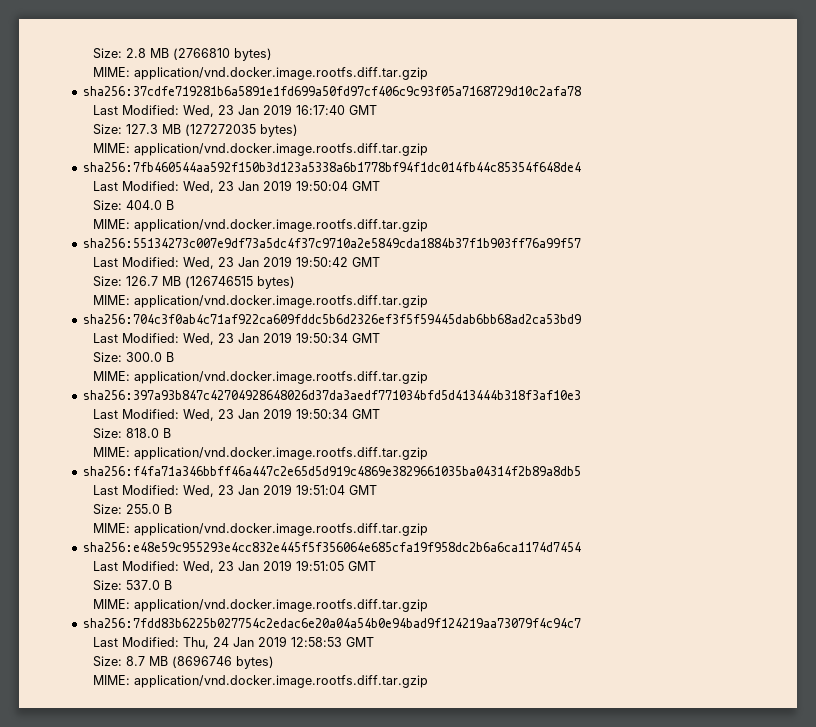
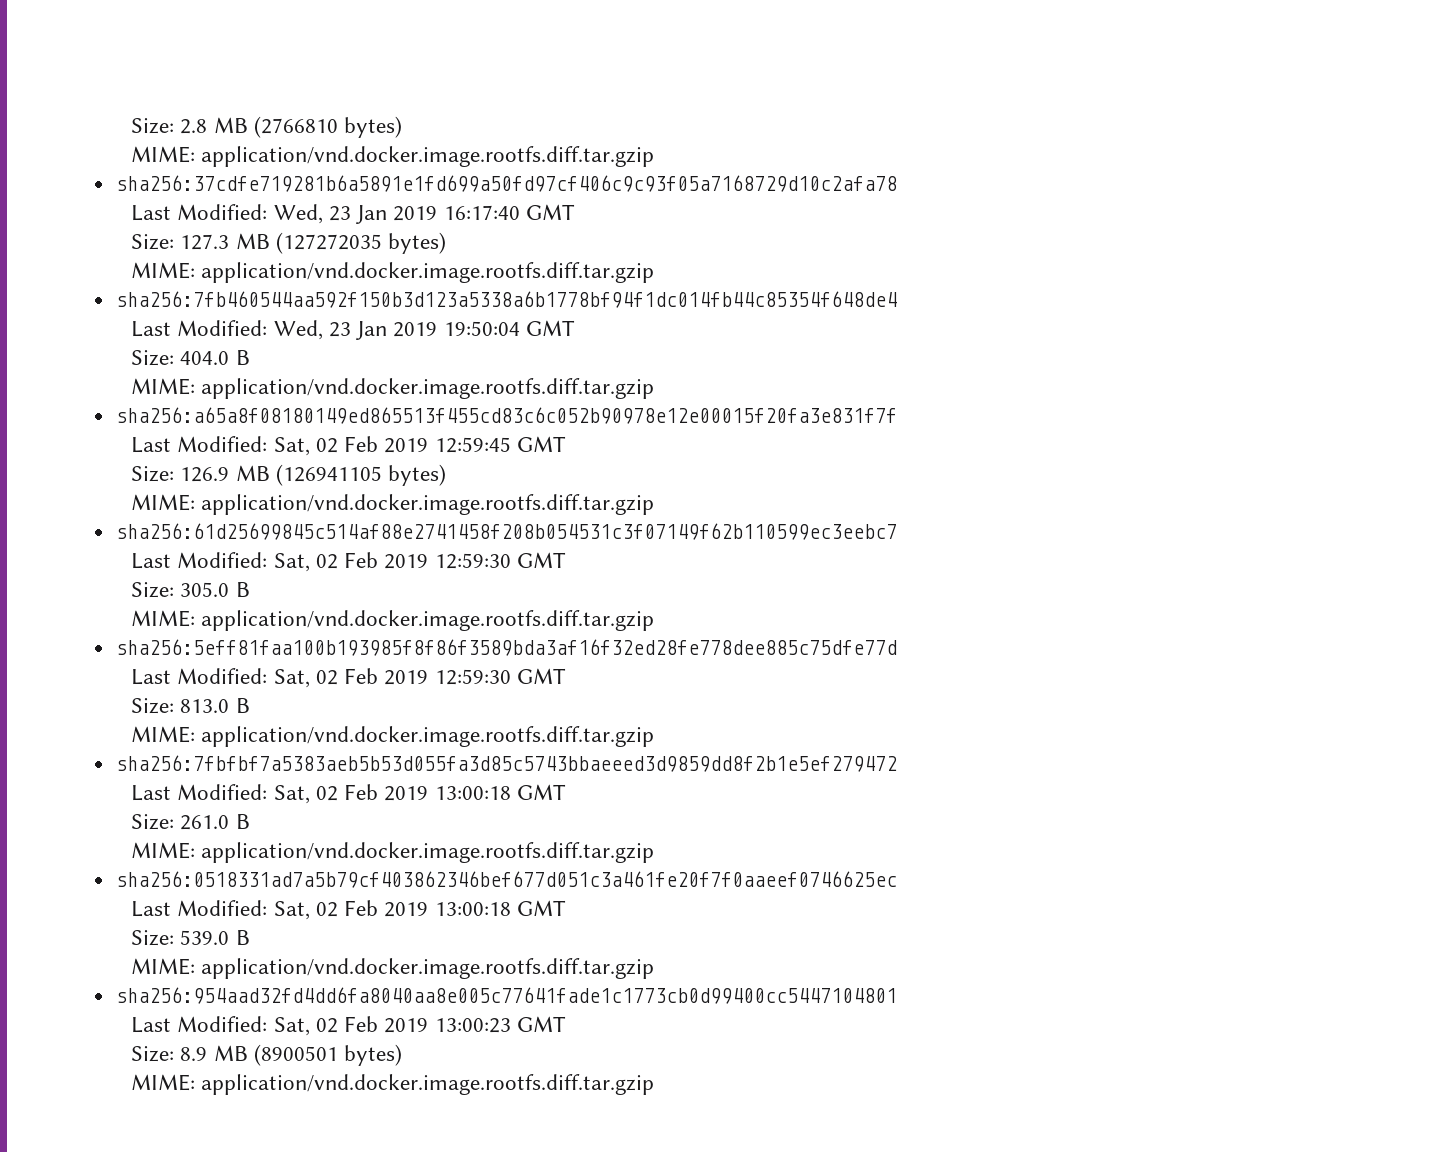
- sha256:55134273c007e9df73a5dc4f37c9710a2e5849cda1884b37f1b903ff76a99f57
- Last Modified: Wed, 23 Jan 2019 19:50:42 GMT
- Size: 126.7 MB (126746515 bytes)
+ sha256:a65a8f08180149ed865513f455cd83c6c052b90978e12e00015f20fa3e831f7f
+ Last Modified: Sat, 02 Feb 2019 12:59:45 GMT
+ Size: 126.9 MB (126941105 bytes)
  MIME: application/vnd.docker.image.rootfs.diff.tar.gzip
- sha256:704c3f0ab4c71af922ca609fddc5b6d2326ef3f5f59445dab6bb68ad2ca53bd9
- Last Modified: Wed, 23 Jan 2019 19:50:34 GMT
- Size: 300.0 B
+ sha256:61d25699845c514af88e2741458f208b054531c3f07149f62b110599ec3eebc7
+ Last Modified: Sat, 02 Feb 2019 12:59:30 GMT
+ Size: 305.0 B
  MIME: application/vnd.docker.image.rootfs.diff.tar.gzip
- sha256:397a93b847c42704928648026d37da3aedf771034bfd5d413444b318f3af10e3
- Last Modified: Wed, 23 Jan 2019 19:50:34 GMT
- Size: 818.0 B
+ sha256:5eff81faa100b193985f8f86f3589bda3af16f32ed28fe778dee885c75dfe77d
+ Last Modified: Sat, 02 Feb 2019 12:59:30 GMT
+ Size: 813.0 B
  MIME: application/vnd.docker.image.rootfs.diff.tar.gzip
- sha256:f4fa71a346bbff46a447c2e65d5d919c4869e3829661035ba04314f2b89a8db5
- Last Modified: Wed, 23 Jan 2019 19:51:04 GMT
- Size: 255.0 B
+ sha256:7fbfbf7a5383aeb5b53d055fa3d85c5743bbaeeed3d9859dd8f2b1e5ef279472
+ Last Modified: Sat, 02 Feb 2019 13:00:18 GMT
+ Size: 261.0 B
  MIME: application/vnd.docker.image.rootfs.diff.tar.gzip
- sha256:e48e59c955293e4cc832e445f5f356064e685cfa19f958dc2b6a6ca1174d7454
- Last Modified: Wed, 23 Jan 2019 19:51:05 GMT
- Size: 537.0 B
+ sha256:0518331ad7a5b79cf403862346bef677d051c3a461fe20f7f0aaeef0746625ec
+ Last Modified: Sat, 02 Feb 2019 13:00:18 GMT
+ Size: 539.0 B
  MIME: application/vnd.docker.image.rootfs.diff.tar.gzip
- sha256:7fdd83b6225b027754c2edac6e20a04a54b0e94bad9f124219aa73079f4c94c7
- Last Modified: Thu, 24 Jan 2019 12:58:53 GMT
- Size: 8.7 MB (8696746 bytes)
+ sha256:954aad32fd4dd6fa8040aa8e005c77641fade1c1773cb0d99400cc5447104801
+ Last Modified: Sat, 02 Feb 2019 13:00:23 GMT
+ Size: 8.9 MB (8900501 bytes)

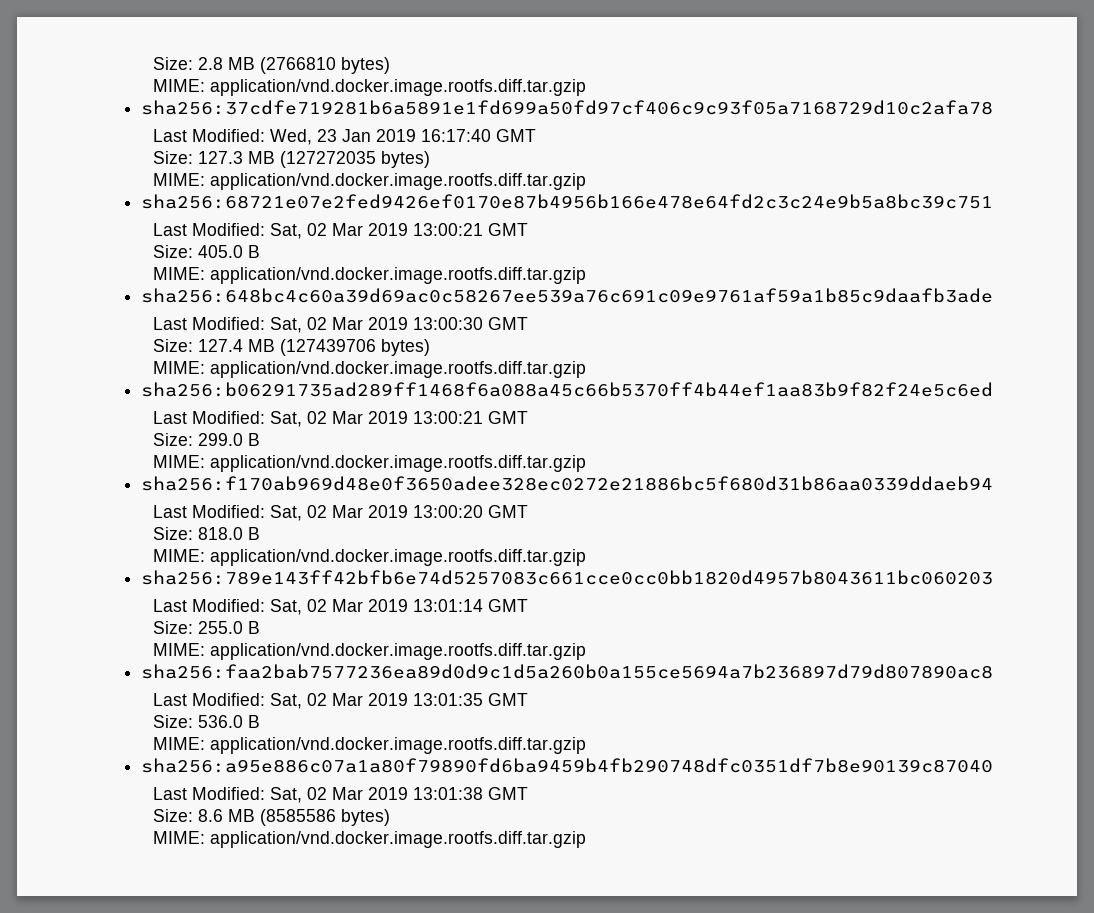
- sha256:7fb460544aa592f150b3d123a5338a6b1778bf94f1dc014fb44c85354f648de4
- Last Modified: Wed, 23 Jan 2019 19:50:04 GMT
- Size: 404.0 B
+ sha256:68721e07e2fed9426ef0170e87b4956b166e478e64fd2c3c24e9b5a8bc39c751
+ Last Modified: Sat, 02 Mar 2019 13:00:21 GMT
+ Size: 405.0 B
  MIME: application/vnd.docker.image.rootfs.diff.tar.gzip
- sha256:a65a8f08180149ed865513f455cd83c6c052b90978e12e00015f20fa3e831f7f
- Last Modified: Sat, 02 Feb 2019 12:59:45 GMT
- Size: 126.9 MB (126941105 bytes)
+ sha256:648bc4c60a39d69ac0c58267ee539a76c691c09e9761af59a1b85c9daafb3ade
+ Last Modified: Sat, 02 Mar 2019 13:00:30 GMT
+ Size: 127.4 MB (127439706 bytes)
  MIME: application/vnd.docker.image.rootfs.diff.tar.gzip
- sha256:61d25699845c514af88e2741458f208b054531c3f07149f62b110599ec3eebc7
- Last Modified: Sat, 02 Feb 2019 12:59:30 GMT
- Size: 305.0 B
+ sha256:b06291735ad289ff1468f6a088a45c66b5370ff4b44ef1aa83b9f82f24e5c6ed
+ Last Modified: Sat, 02 Mar 2019 13:00:21 GMT
+ Size: 299.0 B
  MIME: application/vnd.docker.image.rootfs.diff.tar.gzip
- sha256:5eff81faa100b193985f8f86f3589bda3af16f32ed28fe778dee885c75dfe77d
- Last Modified: Sat, 02 Feb 2019 12:59:30 GMT
- Size: 813.0 B
+ sha256:f170ab969d48e0f3650adee328ec0272e21886bc5f680d31b86aa0339ddaeb94
+ Last Modified: Sat, 02 Mar 2019 13:00:20 GMT
+ Size: 818.0 B
  MIME: application/vnd.docker.image.rootfs.diff.tar.gzip
- sha256:7fbfbf7a5383aeb5b53d055fa3d85c5743bbaeeed3d9859dd8f2b1e5ef279472
- Last Modified: Sat, 02 Feb 2019 13:00:18 GMT
- Size: 261.0 B
+ sha256:789e143ff42bfb6e74d5257083c661cce0cc0bb1820d4957b8043611bc060203
+ Last Modified: Sat, 02 Mar 2019 13:01:14 GMT
+ Size: 255.0 B
  MIME: application/vnd.docker.image.rootfs.diff.tar.gzip
- sha256:0518331ad7a5b79cf403862346bef677d051c3a461fe20f7f0aaeef0746625ec
- Last Modified: Sat, 02 Feb 2019 13:00:18 GMT
- Size: 539.0 B
+ sha256:faa2bab7577236ea89d0d9c1d5a260b0a155ce5694a7b236897d79d807890ac8
+ Last Modified: Sat, 02 Mar 2019 13:01:35 GMT
+ Size: 536.0 B
  MIME: application/vnd.docker.image.rootfs.diff.tar.gzip
- sha256:954aad32fd4dd6fa8040aa8e005c77641fade1c1773cb0d99400cc5447104801
- Last Modified: Sat, 02 Feb 2019 13:00:23 GMT
- Size: 8.9 MB (8900501 bytes)
+ sha256:a95e886c07a1a80f79890fd6ba9459b4fb290748dfc0351df7b8e90139c87040
+ Last Modified: Sat, 02 Mar 2019 13:01:38 GMT
+ Size: 8.6 MB (8585586 bytes)

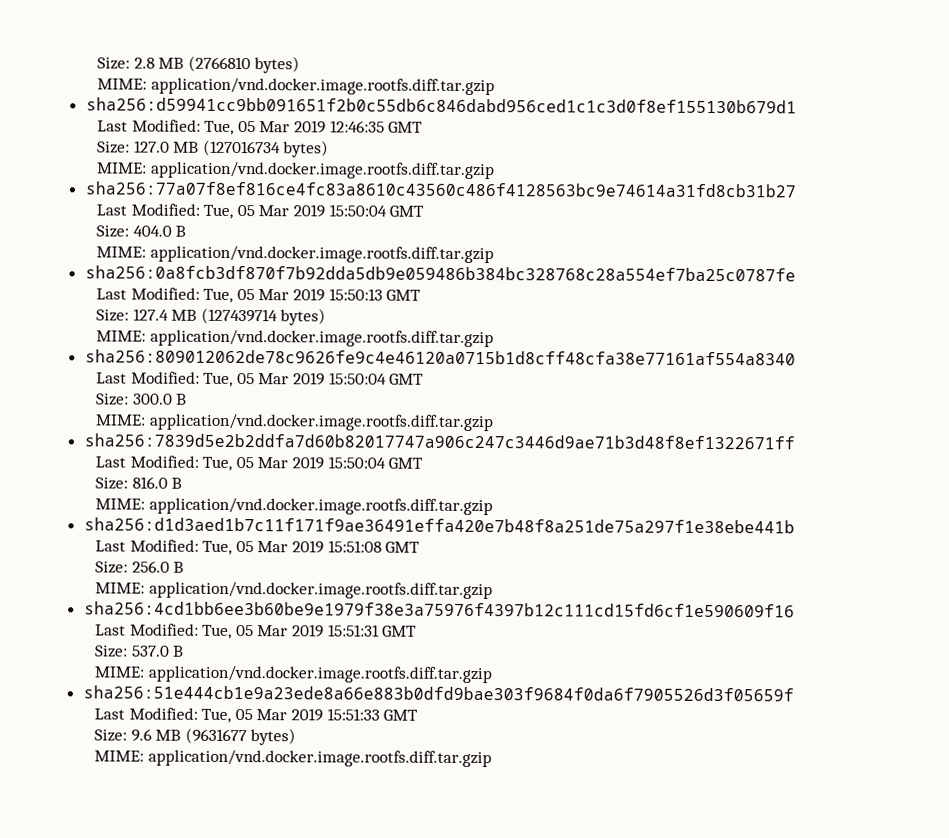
- sha256:37cdfe719281b6a5891e1fd699a50fd97cf406c9c93f05a7168729d10c2afa78
- Last Modified: Wed, 23 Jan 2019 16:17:40 GMT
- Size: 127.3 MB (127272035 bytes)
+ sha256:d59941cc9bb091651f2b0c55db6c846dabd956ced1c1c3d0f8ef155130b679d1
+ Last Modified: Tue, 05 Mar 2019 12:46:35 GMT
+ Size: 127.0 MB (127016734 bytes)
  MIME: application/vnd.docker.image.rootfs.diff.tar.gzip
- sha256:68721e07e2fed9426ef0170e87b4956b166e478e64fd2c3c24e9b5a8bc39c751
- Last Modified: Sat, 02 Mar 2019 13:00:21 GMT
- Size: 405.0 B
+ sha256:77a07f8ef816ce4fc83a8610c43560c486f4128563bc9e74614a31fd8cb31b27
+ Last Modified: Tue, 05 Mar 2019 15:50:04 GMT
+ Size: 404.0 B
  MIME: application/vnd.docker.image.rootfs.diff.tar.gzip
- sha256:648bc4c60a39d69ac0c58267ee539a76c691c09e9761af59a1b85c9daafb3ade
- Last Modified: Sat, 02 Mar 2019 13:00:30 GMT
+ sha256:0a8fcb3df870f7b92dda5db9e059486b384bc328768c28a554ef7ba25c0787fe
+ Last Modified: Tue, 05 Mar 2019 15:50:13 GMT
- Size: 127.4 MB (127439706 bytes)
+ Size: 127.4 MB (127439714 bytes)
  MIME: application/vnd.docker.image.rootfs.diff.tar.gzip
- sha256:b06291735ad289ff1468f6a088a45c66b5370ff4b44ef1aa83b9f82f24e5c6ed
- Last Modified: Sat, 02 Mar 2019 13:00:21 GMT
- Size: 299.0 B
+ sha256:809012062de78c9626fe9c4e46120a0715b1d8cff48cfa38e77161af554a8340
+ Last Modified: Tue, 05 Mar 2019 15:50:04 GMT
+ Size: 300.0 B
  MIME: application/vnd.docker.image.rootfs.diff.tar.gzip
- sha256:f170ab969d48e0f3650adee328ec0272e21886bc5f680d31b86aa0339ddaeb94
- Last Modified: Sat, 02 Mar 2019 13:00:20 GMT
- Size: 818.0 B
+ sha256:7839d5e2b2ddfa7d60b82017747a906c247c3446d9ae71b3d48f8ef1322671ff
+ Last Modified: Tue, 05 Mar 2019 15:50:04 GMT
+ Size: 816.0 B
  MIME: application/vnd.docker.image.rootfs.diff.tar.gzip
- sha256:789e143ff42bfb6e74d5257083c661cce0cc0bb1820d4957b8043611bc060203
- Last Modified: Sat, 02 Mar 2019 13:01:14 GMT
- Size: 255.0 B
+ sha256:d1d3aed1b7c11f171f9ae36491effa420e7b48f8a251de75a297f1e38ebe441b
+ Last Modified: Tue, 05 Mar 2019 15:51:08 GMT
+ Size: 256.0 B
  MIME: application/vnd.docker.image.rootfs.diff.tar.gzip
- sha256:faa2bab7577236ea89d0d9c1d5a260b0a155ce5694a7b236897d79d807890ac8
- Last Modified: Sat, 02 Mar 2019 13:01:35 GMT
- Size: 536.0 B
+ sha256:4cd1bb6ee3b60be9e1979f38e3a75976f4397b12c111cd15fd6cf1e590609f16
+ Last Modified: Tue, 05 Mar 2019 15:51:31 GMT
+ Size: 537.0 B
  MIME: application/vnd.docker.image.rootfs.diff.tar.gzip
- sha256:a95e886c07a1a80f79890fd6ba9459b4fb290748dfc0351df7b8e90139c87040
- Last Modified: Sat, 02 Mar 2019 13:01:38 GMT
- Size: 8.6 MB (8585586 bytes)
+ sha256:51e444cb1e9a23ede8a66e883b0dfd9bae303f9684f0da6f7905526d3f05659f
+ Last Modified: Tue, 05 Mar 2019 15:51:33 GMT
+ Size: 9.6 MB (9631677 bytes)

